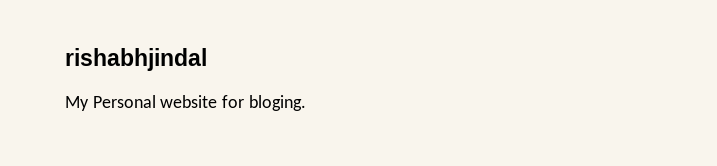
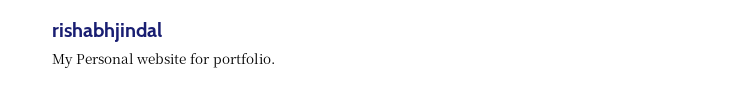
- My Personal website for bloging.
+ My Personal website for portfolio.

